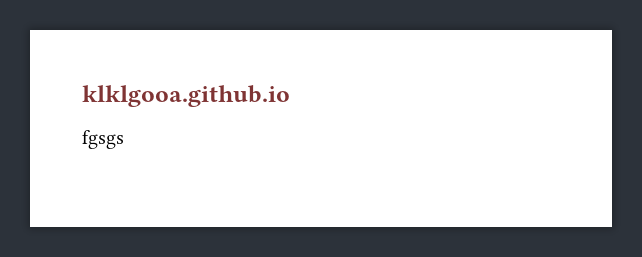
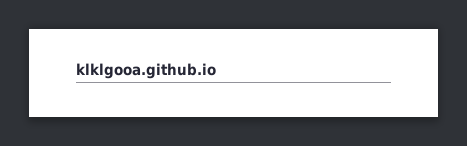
- fgsgs

